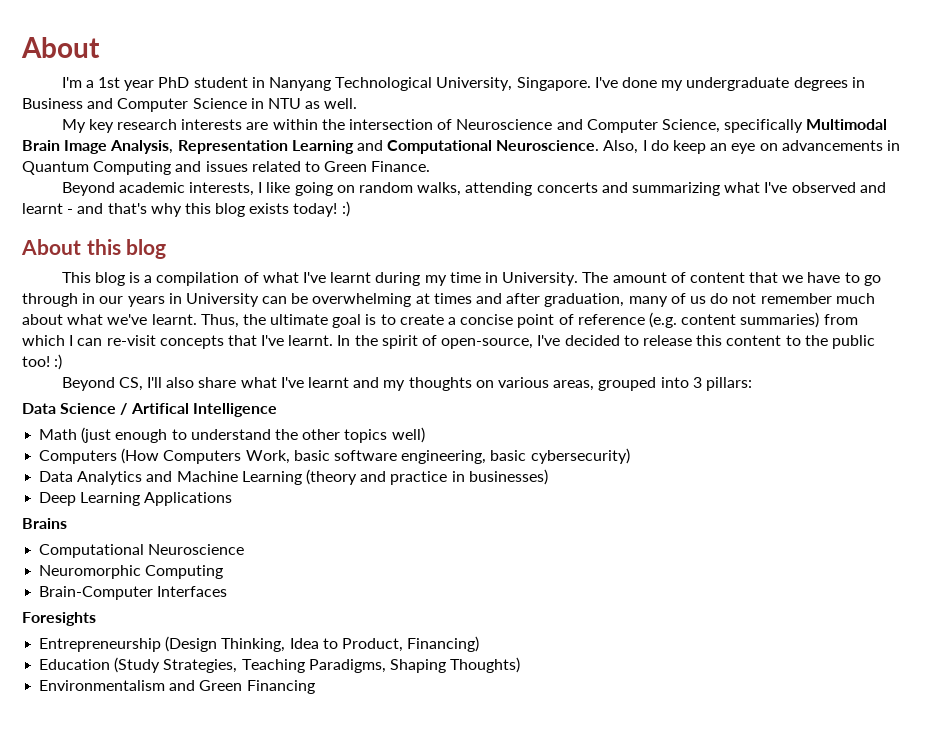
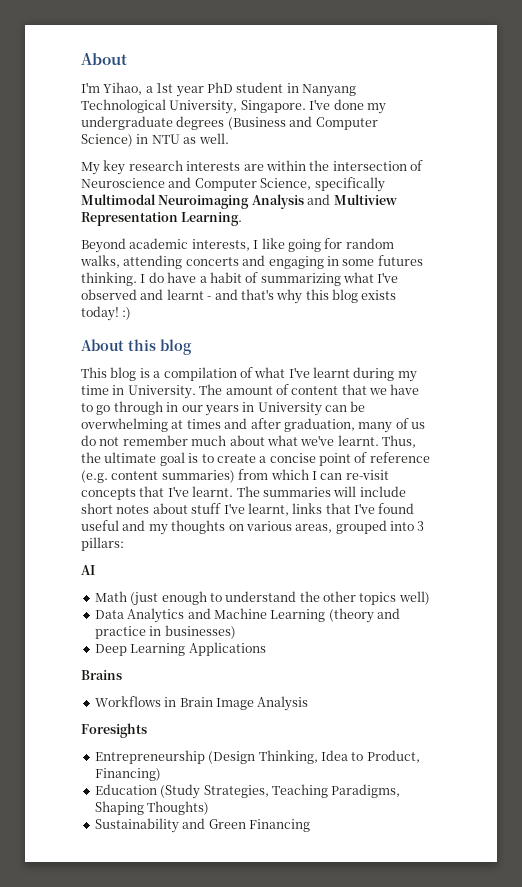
- I'm a 1st year PhD student in Nanyang Technological University, Singapore.
+ I'm Yihao, a 1st year PhD student in Nanyang Technological University, Singapore.
- I've done my undergraduate degrees in Business and Computer Science in NTU as well.
+ I've done my undergraduate degrees (Business and Computer Science) in NTU as well.
- My key research interests are within the intersection of Neuroscience and Computer Science, specifically Multimodal Brain Image Analysis, Representation Learning and Computational Neuroscience. Also, I do keep an eye on advancements in Quantum Computing and issues related to Green Finance.
+ My key research interests are within the intersection of Neuroscience and Computer Science, specifically Multimodal Neuroimaging Analysis and Multiview Representation Learning.
- Beyond academic interests, I like going on random walks, attending concerts and summarizing what I've observed and learnt - and that's why this blog exists today! :)
+ Beyond academic interests, I like going for random walks, attending concerts and engaging in some futures thinking. I do have a habit of summarizing what I've observed and learnt - and that's why this blog exists today! :)
- In the spirit of open-source, I've decided to release this content to the public too! :)
- Beyond CS, I'll also share what I've learnt and my thoughts on various areas, grouped into 3 pillars:
+ The summaries will include short notes about stuff I've learnt, links that I've found useful and my thoughts on various areas, grouped into 3 pillars:
- Data Science / Artifical Intelligence
+ AI
- Computers (How Computers Work, basic software engineering, basic cybersecurity)
- Computational Neuroscience
- Neuromorphic Computing
- Brain-Computer Interfaces
+ Workflows in Brain Image Analysis
- Environmentalism and Green Financing
+ Sustainability and Green Financing

